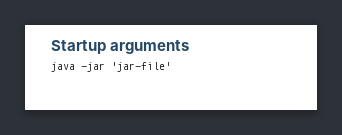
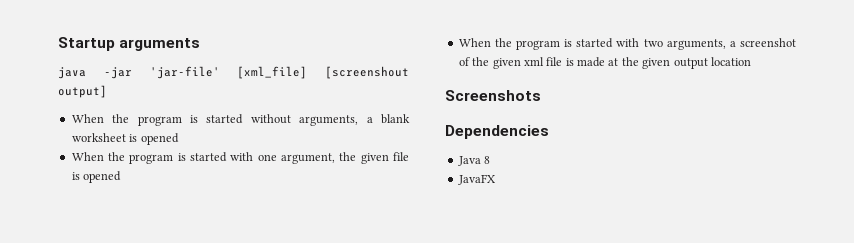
- java -jar 'jar-file'
+ java -jar 'jar-file' [xml_file] [screenshout output]
+ When the program is started without arguments, a blank worksheet is opened
+ When the program is started with one argument, the given file is opened
+ When the program is started with two arguments, a screenshot of the given xml file is made at the given output location
+ Screenshots
+ Dependencies
+ Java 8
+ JavaFX

